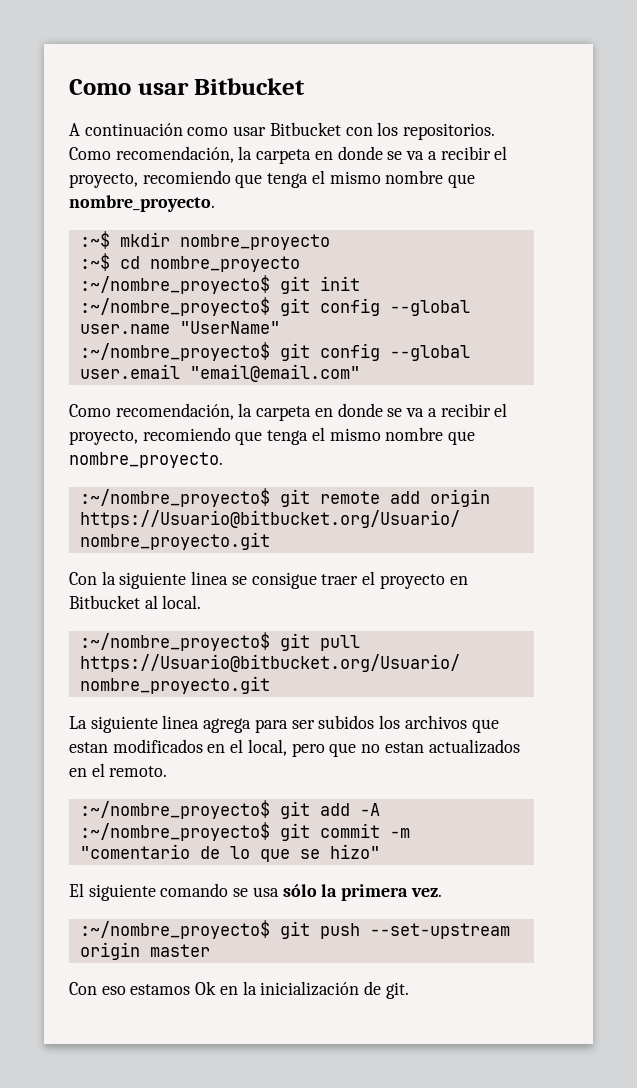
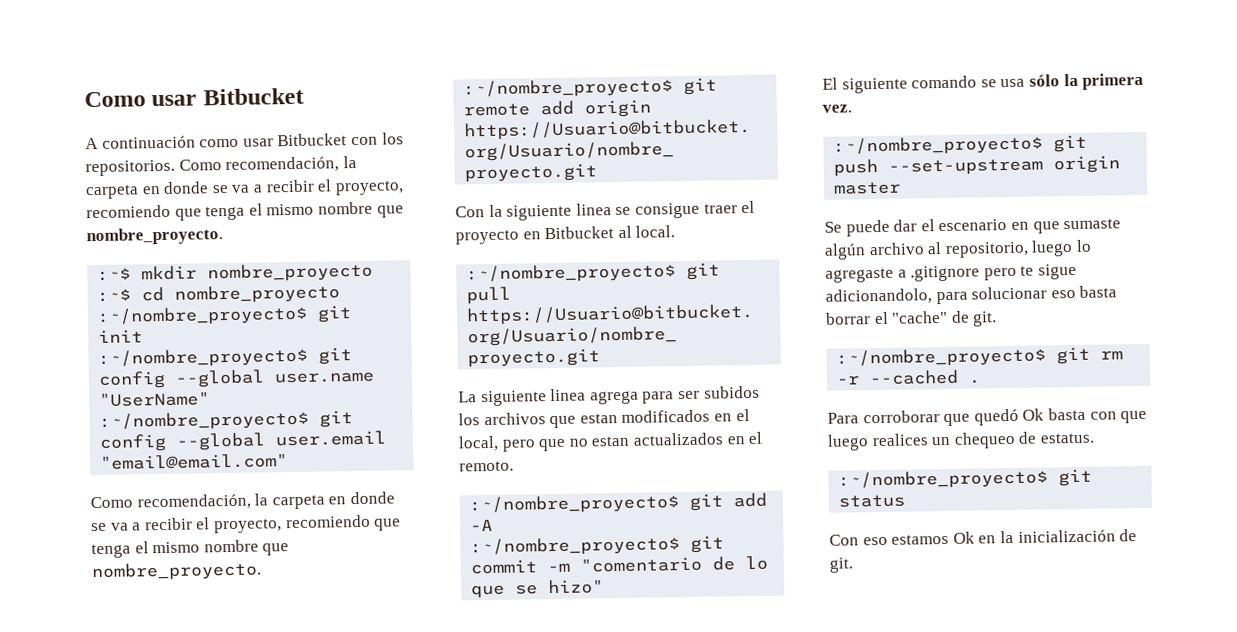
+ Se puede dar el escenario en que sumaste algún archivo al repositorio, luego lo agregaste a .gitignore pero te sigue adicionandolo, para solucionar eso basta borrar el "cache" de git.
+ :~/nombre_proyecto$ git rm -r --cached .
+ Para corroborar que quedó Ok basta con que luego realices un chequeo de estatus.
+ :~/nombre_proyecto$ git status

